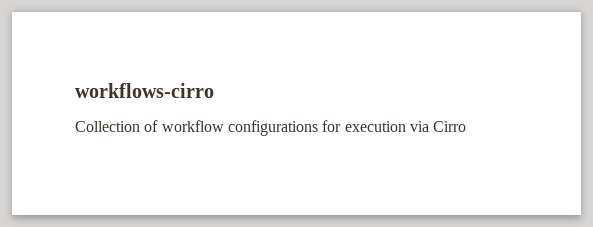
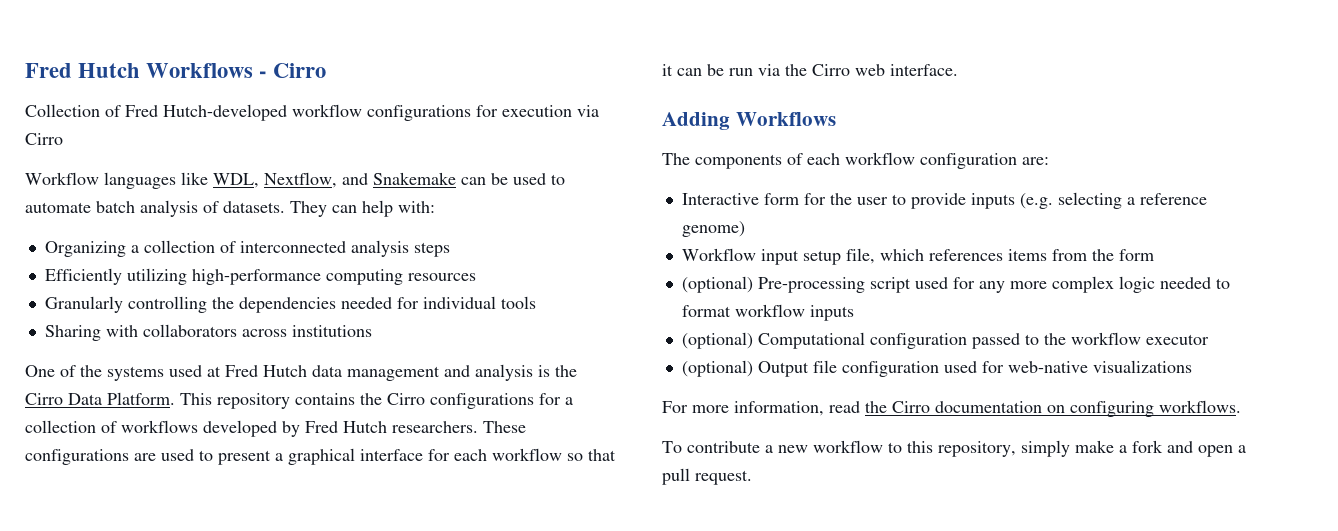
- workflows-cirro
+ Fred Hutch Workflows - Cirro
- Collection of workflow configurations for execution via Cirro
+ Collection of Fred Hutch-developed workflow configurations for execution via Cirro
+ Workflow languages like WDL, Nextflow, and Snakemake can be used to automate batch analysis of datasets. They can help with:
+ Organizing a collection of interconnected analysis steps
+ Efficiently utilizing high-performance computing resources
+ Granularly controlling the dependencies needed for individual tools
+ Sharing with collaborators across institutions
+ One of the systems used at Fred Hutch data management and analysis is the Cirro Data Platform. This repository contains the Cirro configurations for a collection of workflows developed by Fred Hutch researchers. These configurations are used to present a graphical interface for each workflow so that it can be run via the Cirro web interface.
+ Adding Workflows
+ The components of each workflow configuration are:
+ Interactive form for the user to provide inputs (e.g. selecting a reference genome)
+ Workflow input setup file, which references items from the form
+ (optional) Pre-processing script used for any more complex logic needed to format workflow inputs
+ (optional) Computational configuration passed to the workflow executor
+ (optional) Output file configuration used for web-native visualizations
+ For more information, read the Cirro documentation on configuring workflows.
+ To contribute a new workflow to this repository, simply make a fork and open a pull request.

